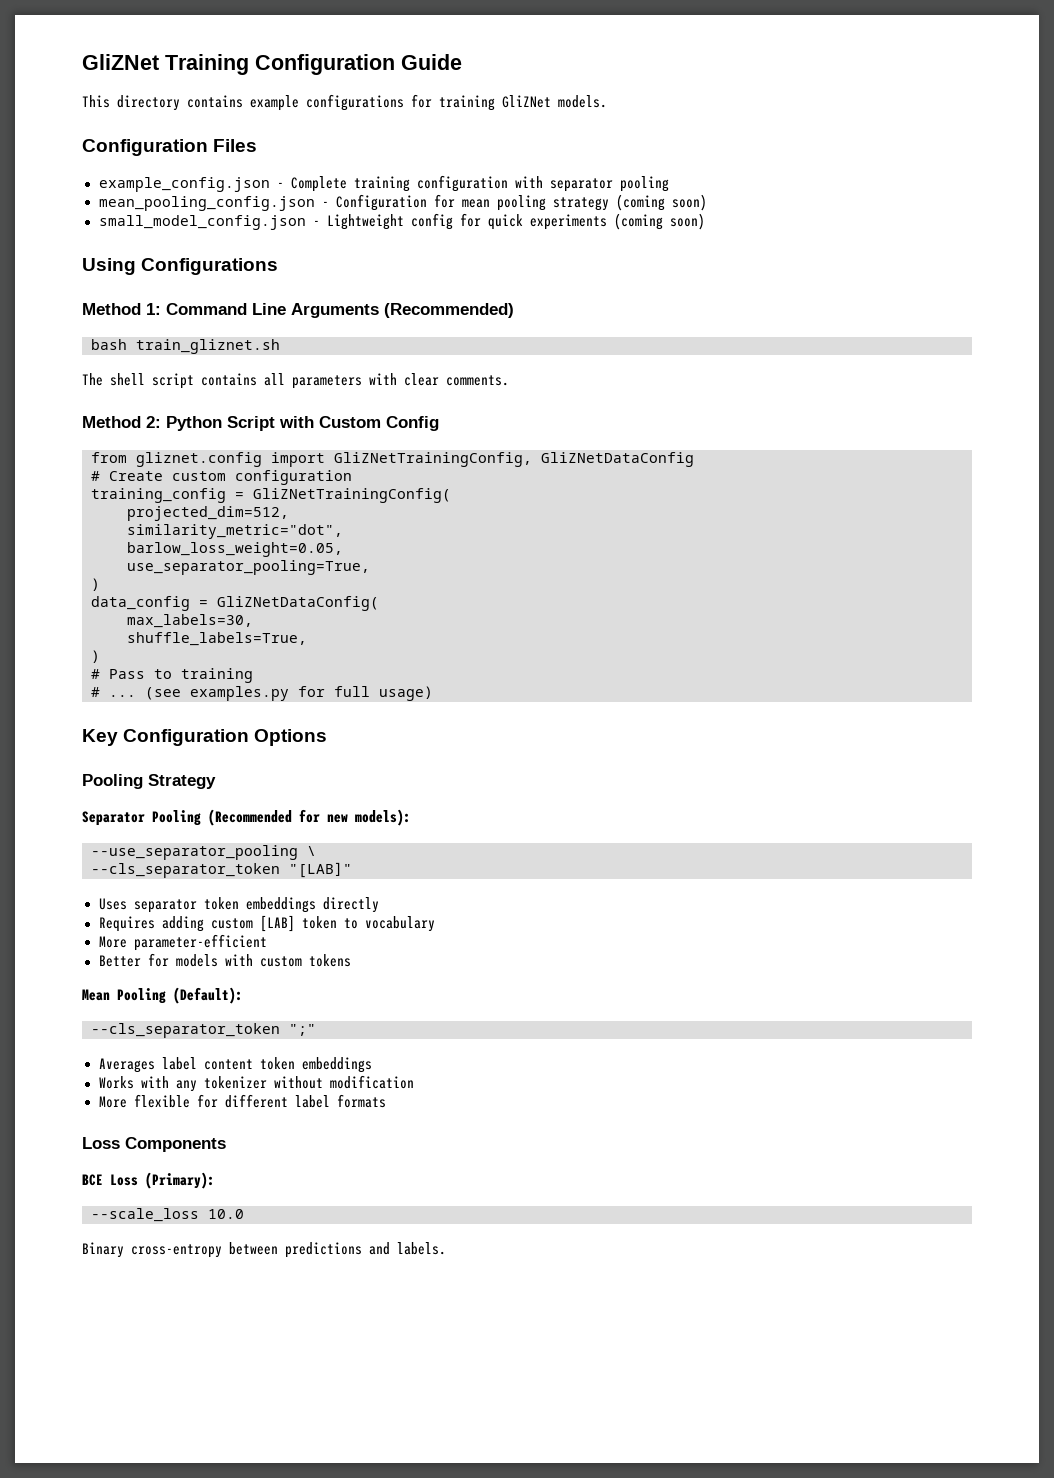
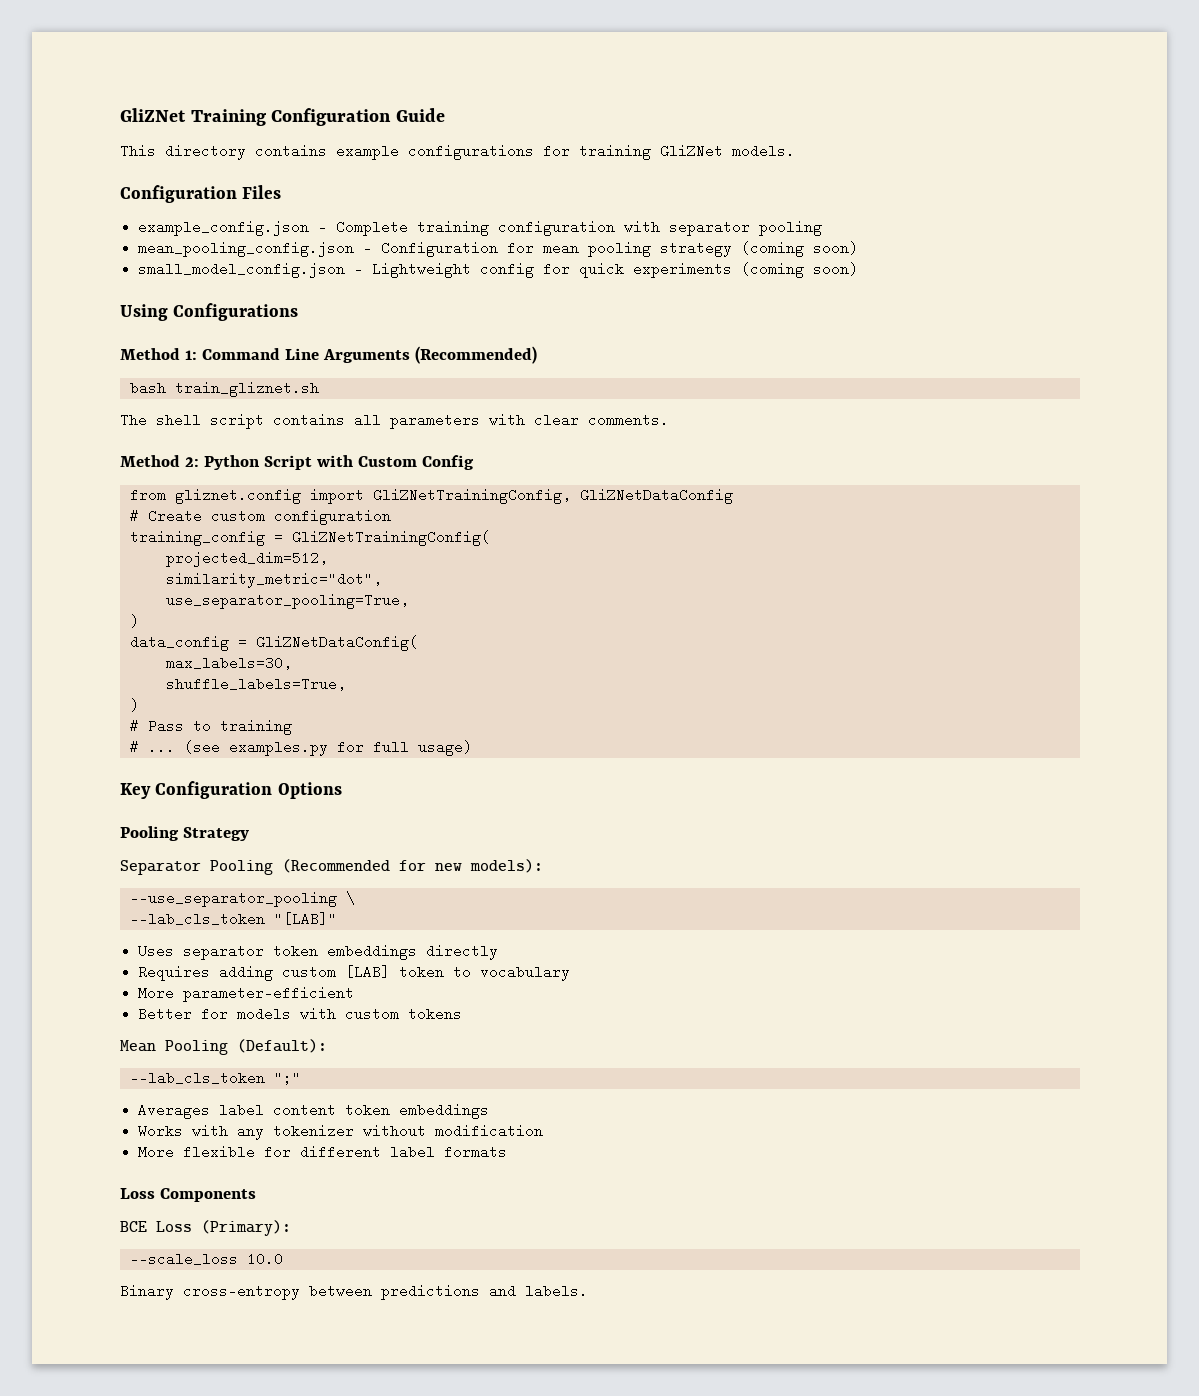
- barlow_loss_weight=0.05,
- --cls_separator_token "[LAB]"
+ --lab_cls_token "[LAB]"
- --cls_separator_token ";"
+ --lab_cls_token ";"

